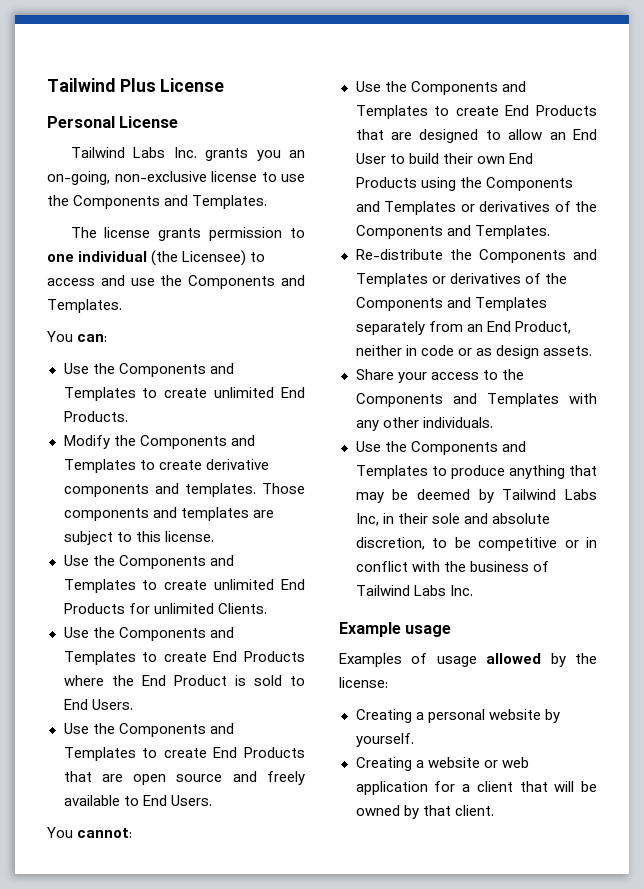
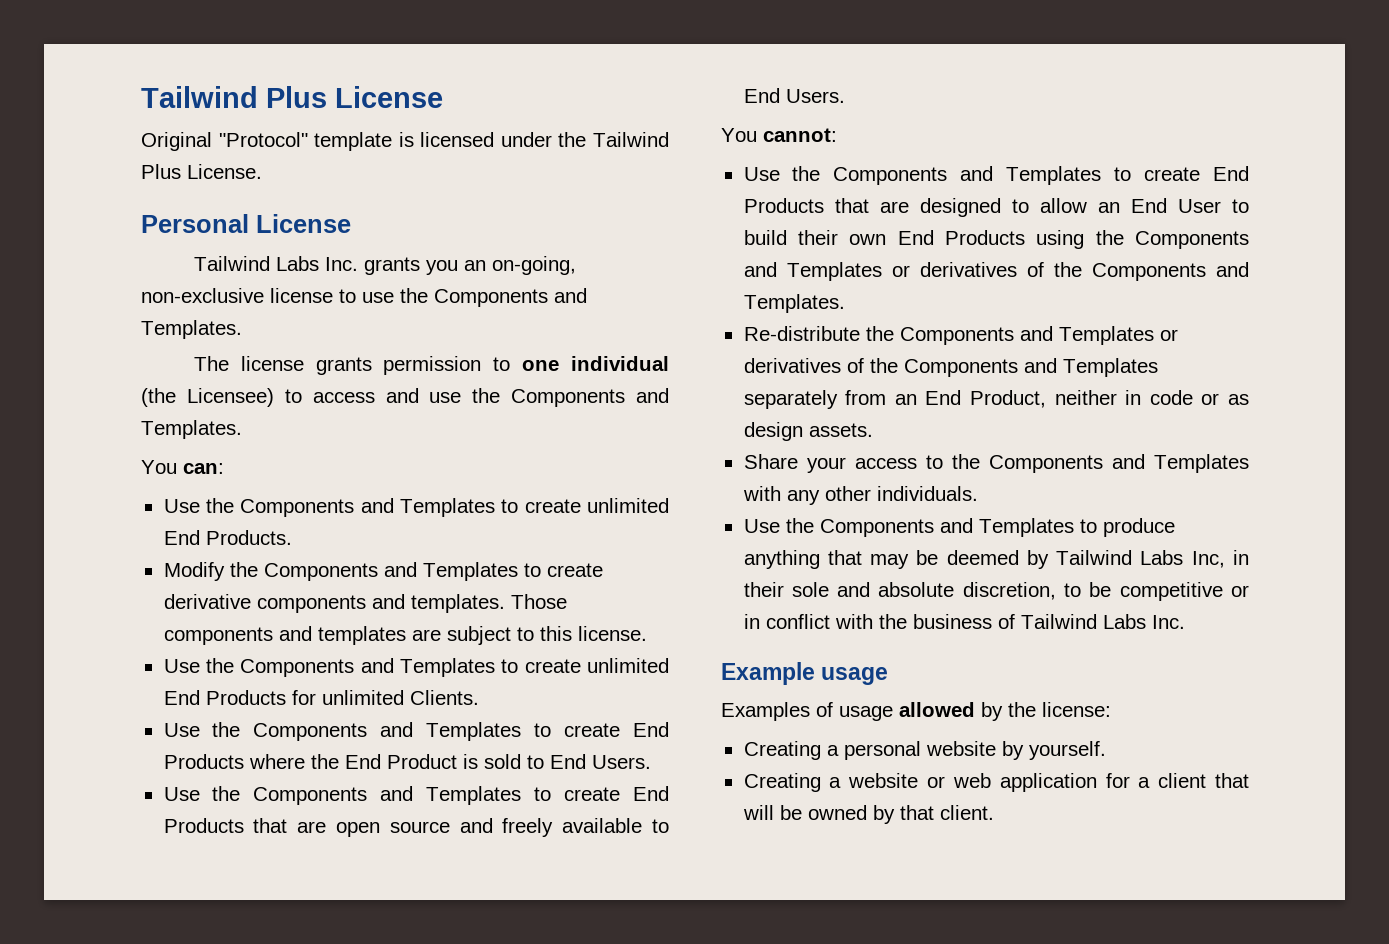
+ Original "Protocol" template is licensed under the Tailwind Plus License.

